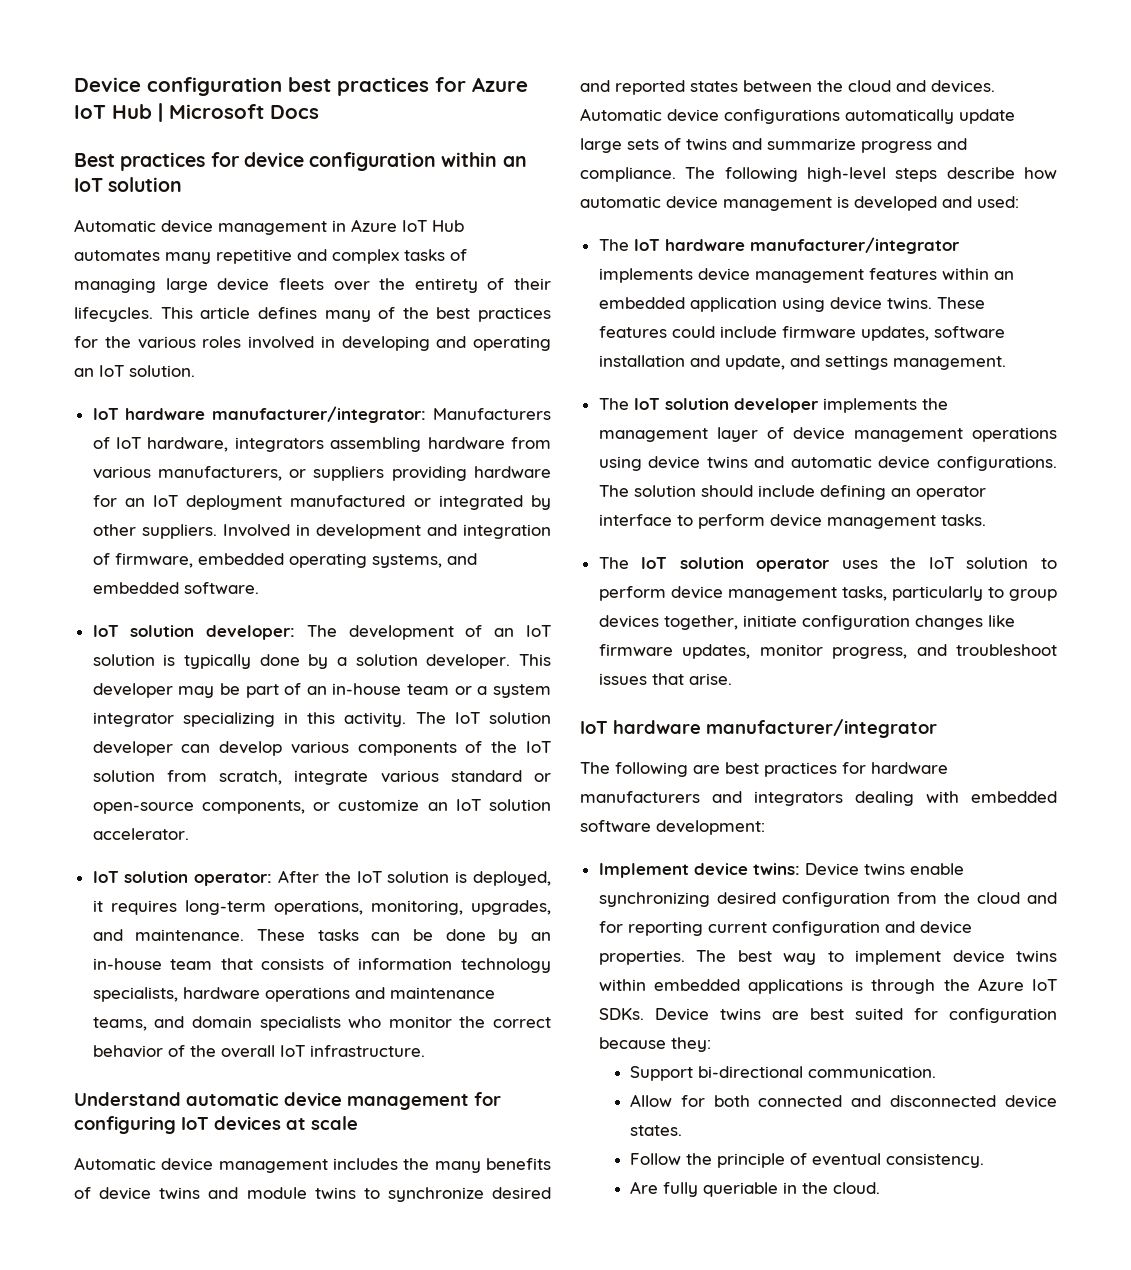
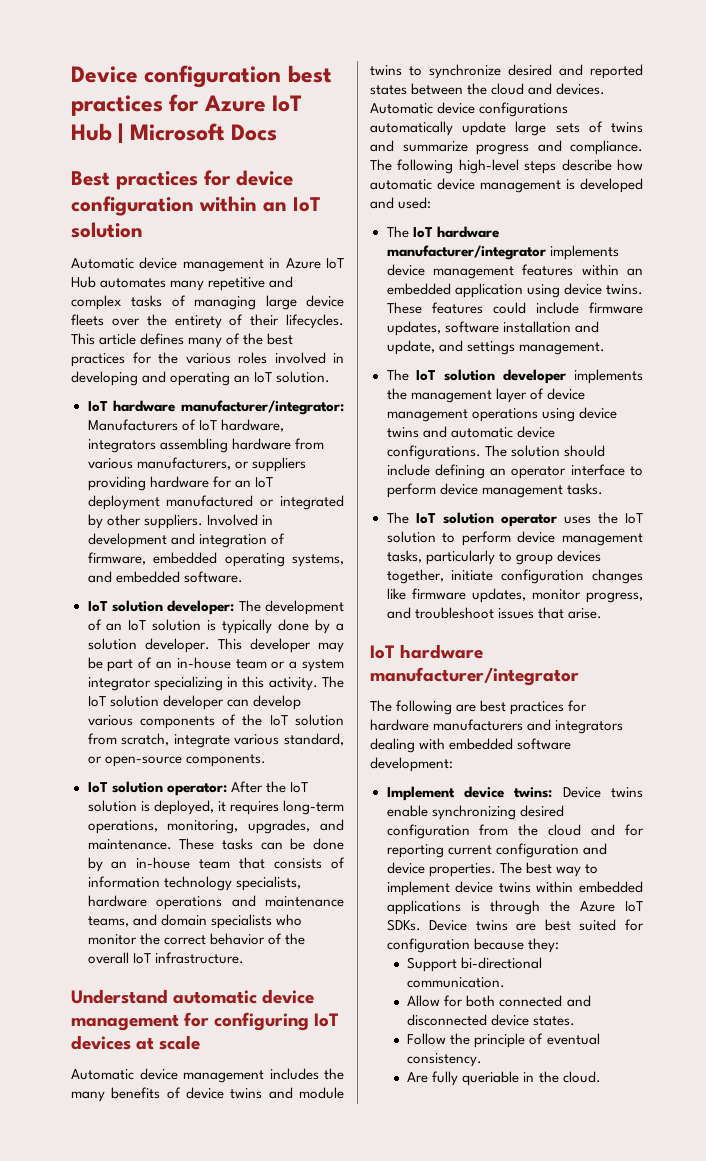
- The IoT solution developer can develop various components of the IoT solution from scratch, integrate various standard or open-source components, or customize an IoT solution accelerator.
+ The IoT solution developer can develop various components of the IoT solution from scratch, integrate various standard, or open-source components.

